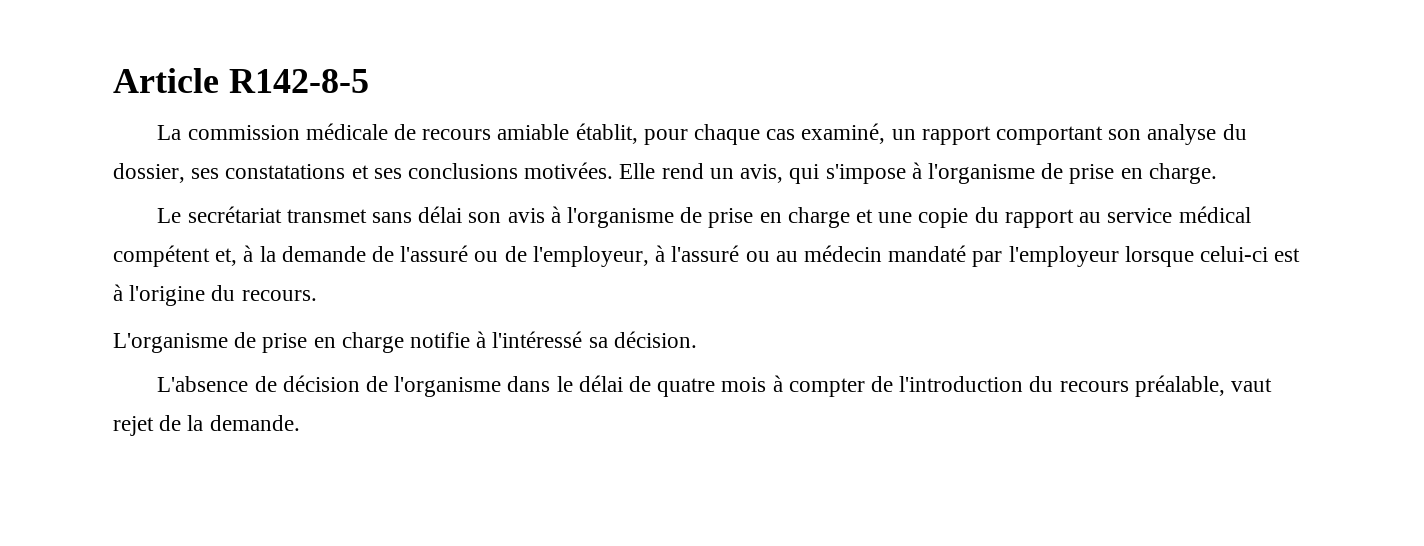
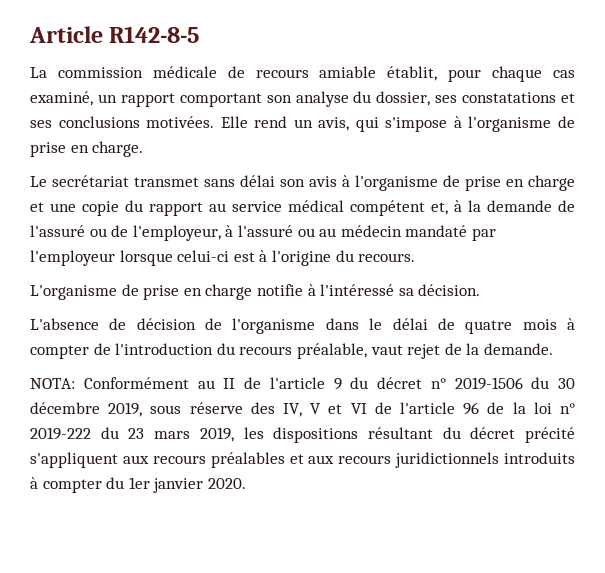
+ NOTA: Conformément au II de l'article 9 du décret n° 2019-1506 du 30 décembre 2019, sous réserve des IV, V et VI de l'article 96 de la loi n° 2019-222 du 23 mars 2019, les dispositions résultant du décret précité s'appliquent aux recours préalables et aux recours juridictionnels introduits à compter du 1er janvier 2020.

